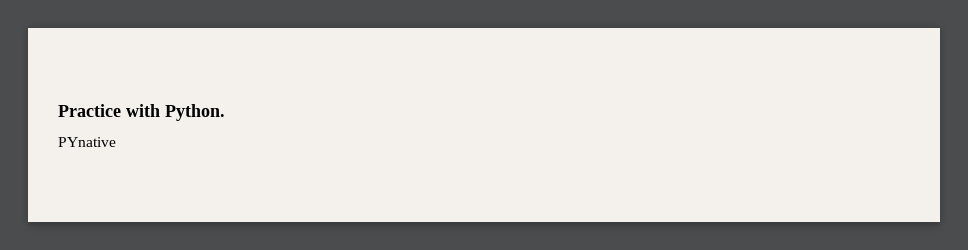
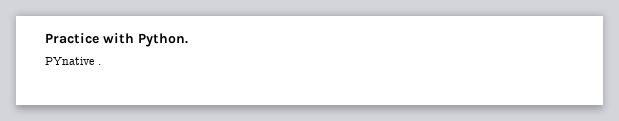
- PYnative
+ PYnative .

